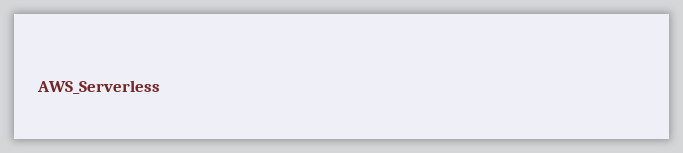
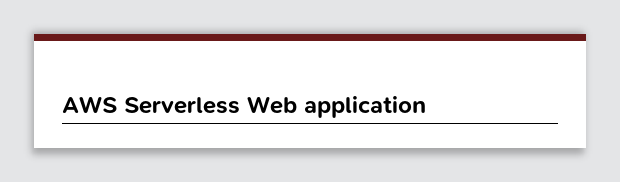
- AWS_Serverless
+ AWS Serverless Web application

